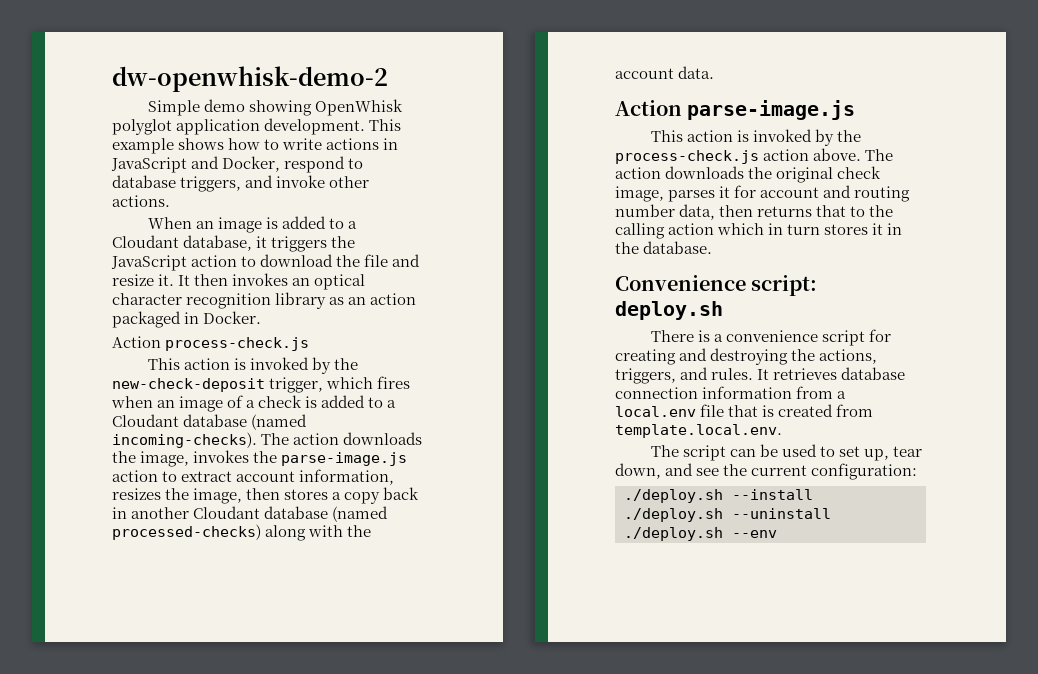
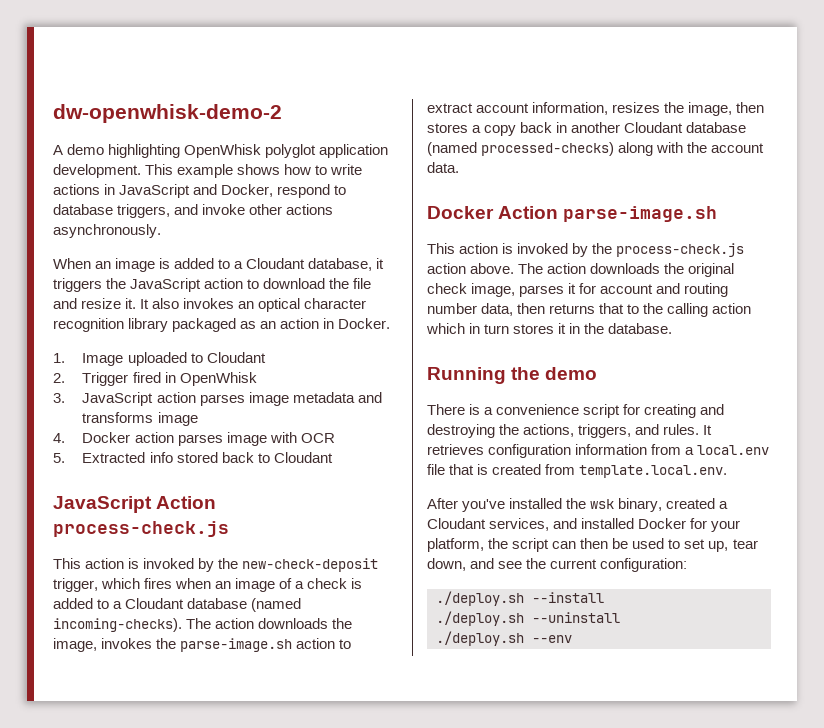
- Simple demo showing OpenWhisk polyglot application development.
+ A demo highlighting OpenWhisk polyglot application development.
- This example shows how to write actions in JavaScript and Docker, respond to database triggers, and invoke other actions.
+ This example shows how to write actions in JavaScript and Docker, respond to database triggers, and invoke other actions asynchronously.
- It then invokes an optical character recognition library as an action packaged in Docker.
+ It also invokes an optical character recognition library packaged as an action in Docker.
- Action process-check.js
+ 1. Image uploaded to Cloudant
+ 2. Trigger fired in OpenWhisk
+ 3. JavaScript action parses image metadata and transforms image
+ 4. Docker action parses image with OCR
+ 5. Extracted info stored back to Cloudant
+ JavaScript Action process-check.js
- The action downloads the image, invokes the parse-image.js action to extract account information, resizes the image, then stores a copy back in another Cloudant database (named processed-checks) along with the account data.
+ The action downloads the image, invokes the parse-image.sh action to extract account information, resizes the image, then stores a copy back in another Cloudant database (named processed-checks) along with the account data.
- Action parse-image.js
+ Docker Action parse-image.sh
- Convenience script: deploy.sh
+ Running the demo
- It retrieves database connection information from a local.env file that is created from template.local.env.
+ It retrieves configuration information from a local.env file that is created from template.local.env.
- The script can be used to set up, tear down, and see the current configuration:
+ After you've installed the wsk binary, created a Cloudant services, and installed Docker for your platform, the script can then be used to set up, tear down, and see the current configuration:

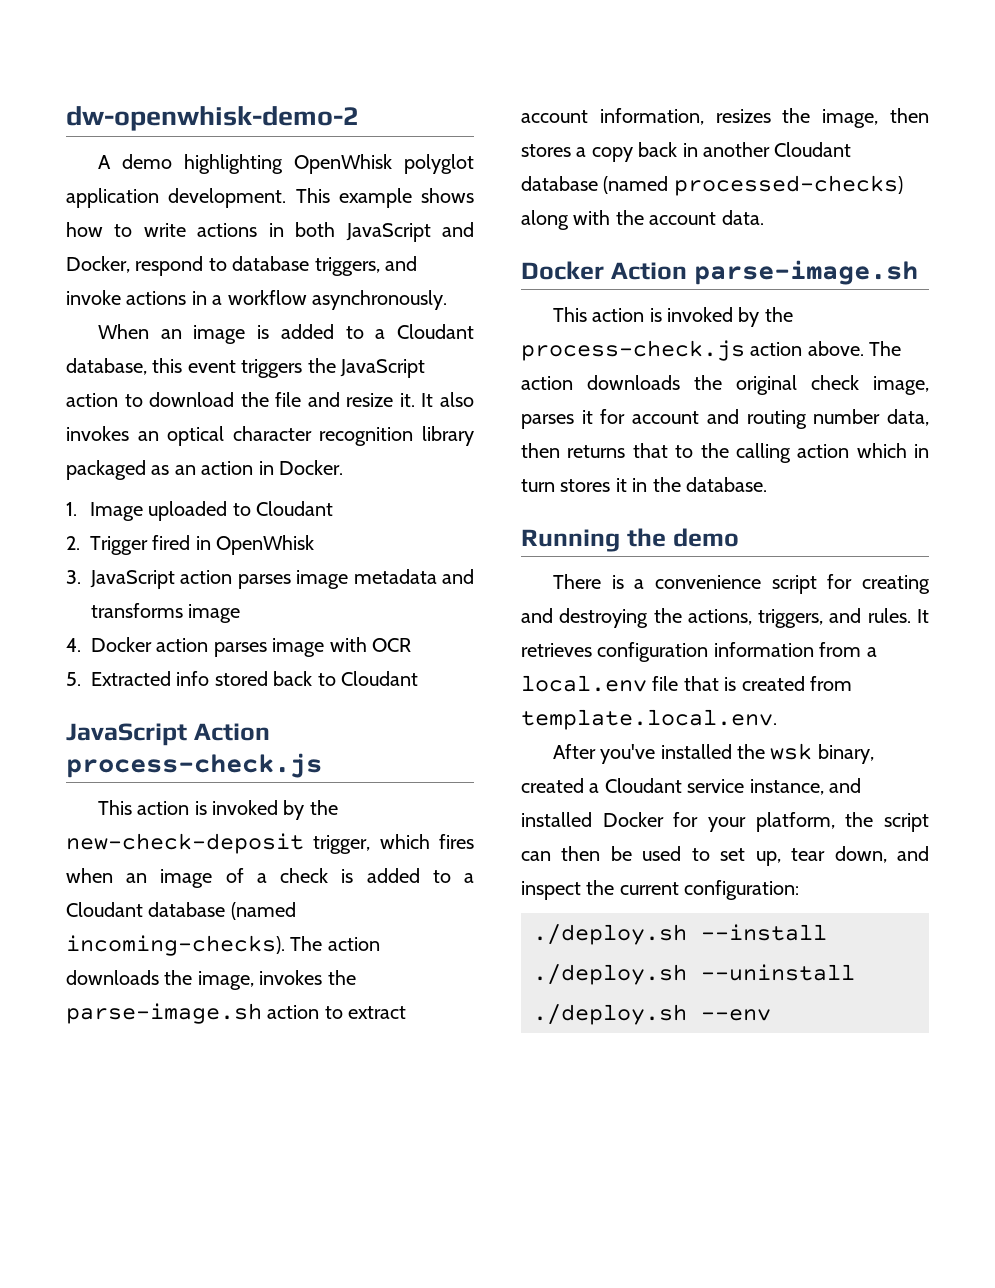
- This example shows how to write actions in JavaScript and Docker, respond to database triggers, and invoke other actions asynchronously.
+ This example shows how to write actions in both JavaScript and Docker, respond to database triggers, and invoke actions in a workflow asynchronously.
- When an image is added to a Cloudant database, it triggers the JavaScript action to download the file and resize it.
+ When an image is added to a Cloudant database, this event triggers the JavaScript action to download the file and resize it.
- After you've installed the wsk binary, created a Cloudant services, and installed Docker for your platform, the script can then be used to set up, tear down, and see the current configuration:
+ After you've installed the wsk binary, created a Cloudant service instance, and installed Docker for your platform, the script can then be used to set up, tear down, and inspect the current configuration:

